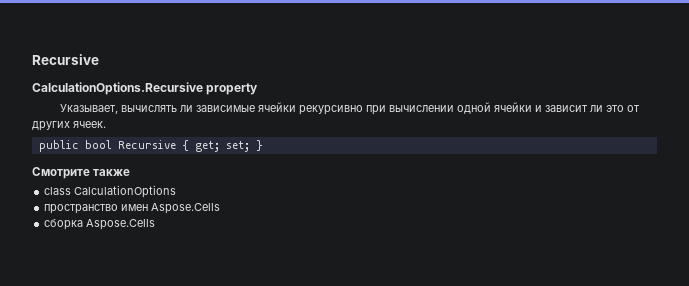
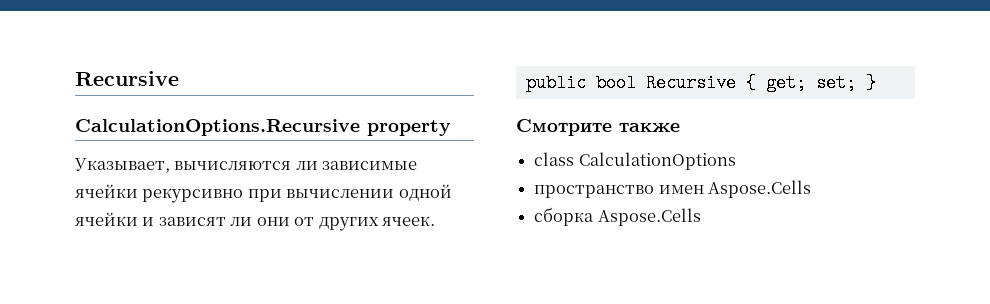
- Указывает, вычислять ли зависимые ячейки рекурсивно при вычислении одной ячейки и зависит ли это от других ячеек.
+ Указывает, вычисляются ли зависимые ячейки рекурсивно при вычислении одной ячейки и зависят ли они от других ячеек.

